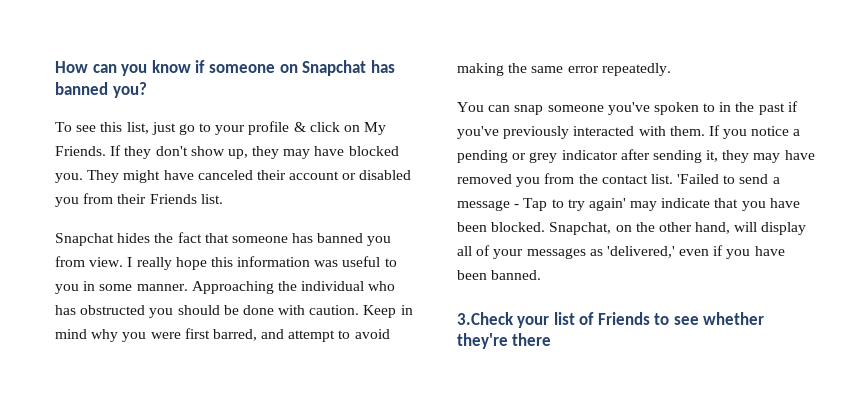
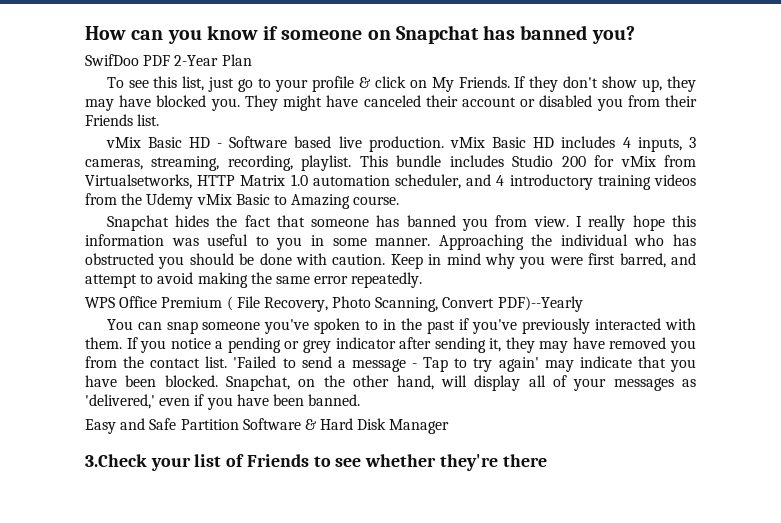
+ SwifDoo PDF 2-Year Plan
+ vMix Basic HD - Software based live production. vMix Basic HD includes 4 inputs, 3 cameras, streaming, recording, playlist. This bundle includes Studio 200 for vMix from Virtualsetworks, HTTP Matrix 1.0 automation scheduler, and 4 introductory training videos from the Udemy vMix Basic to Amazing course.
+ WPS Office Premium ( File Recovery, Photo Scanning, Convert PDF)--Yearly
+ Easy and Safe Partition Software & Hard Disk Manager

